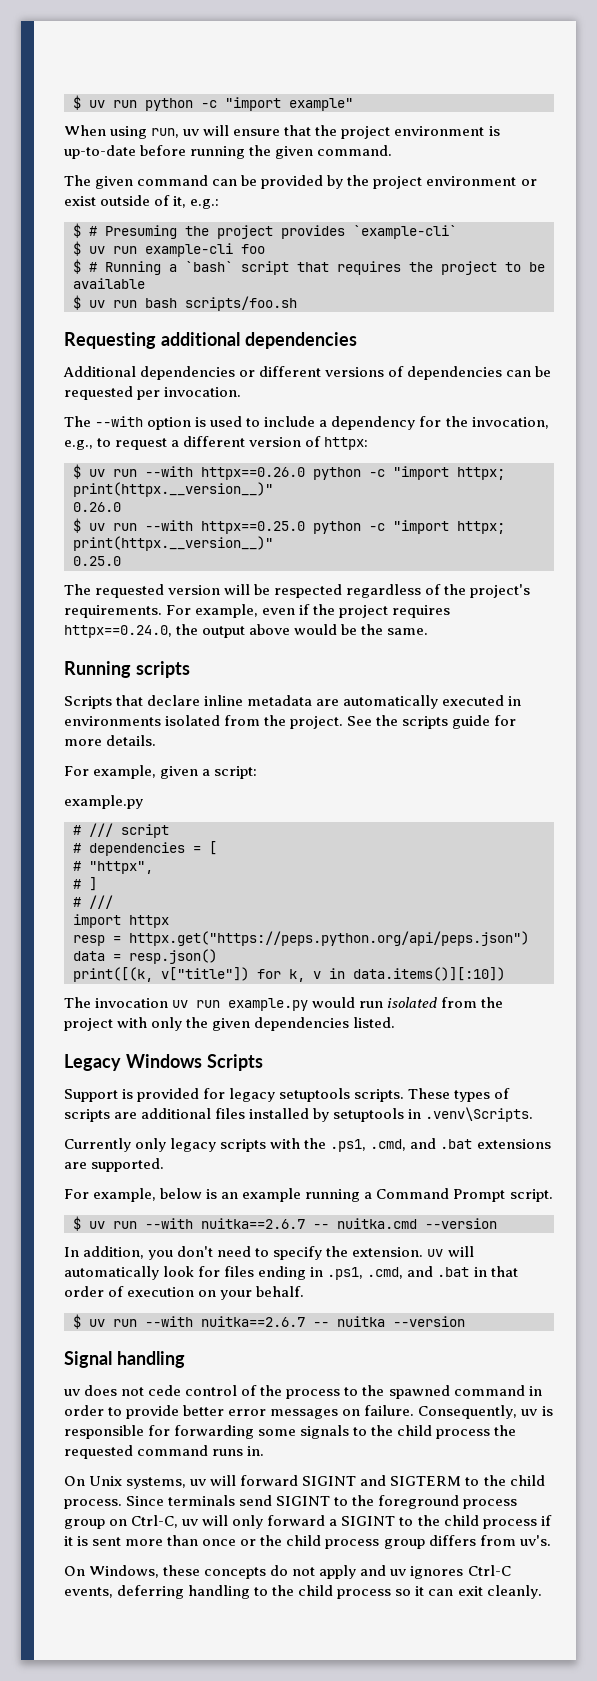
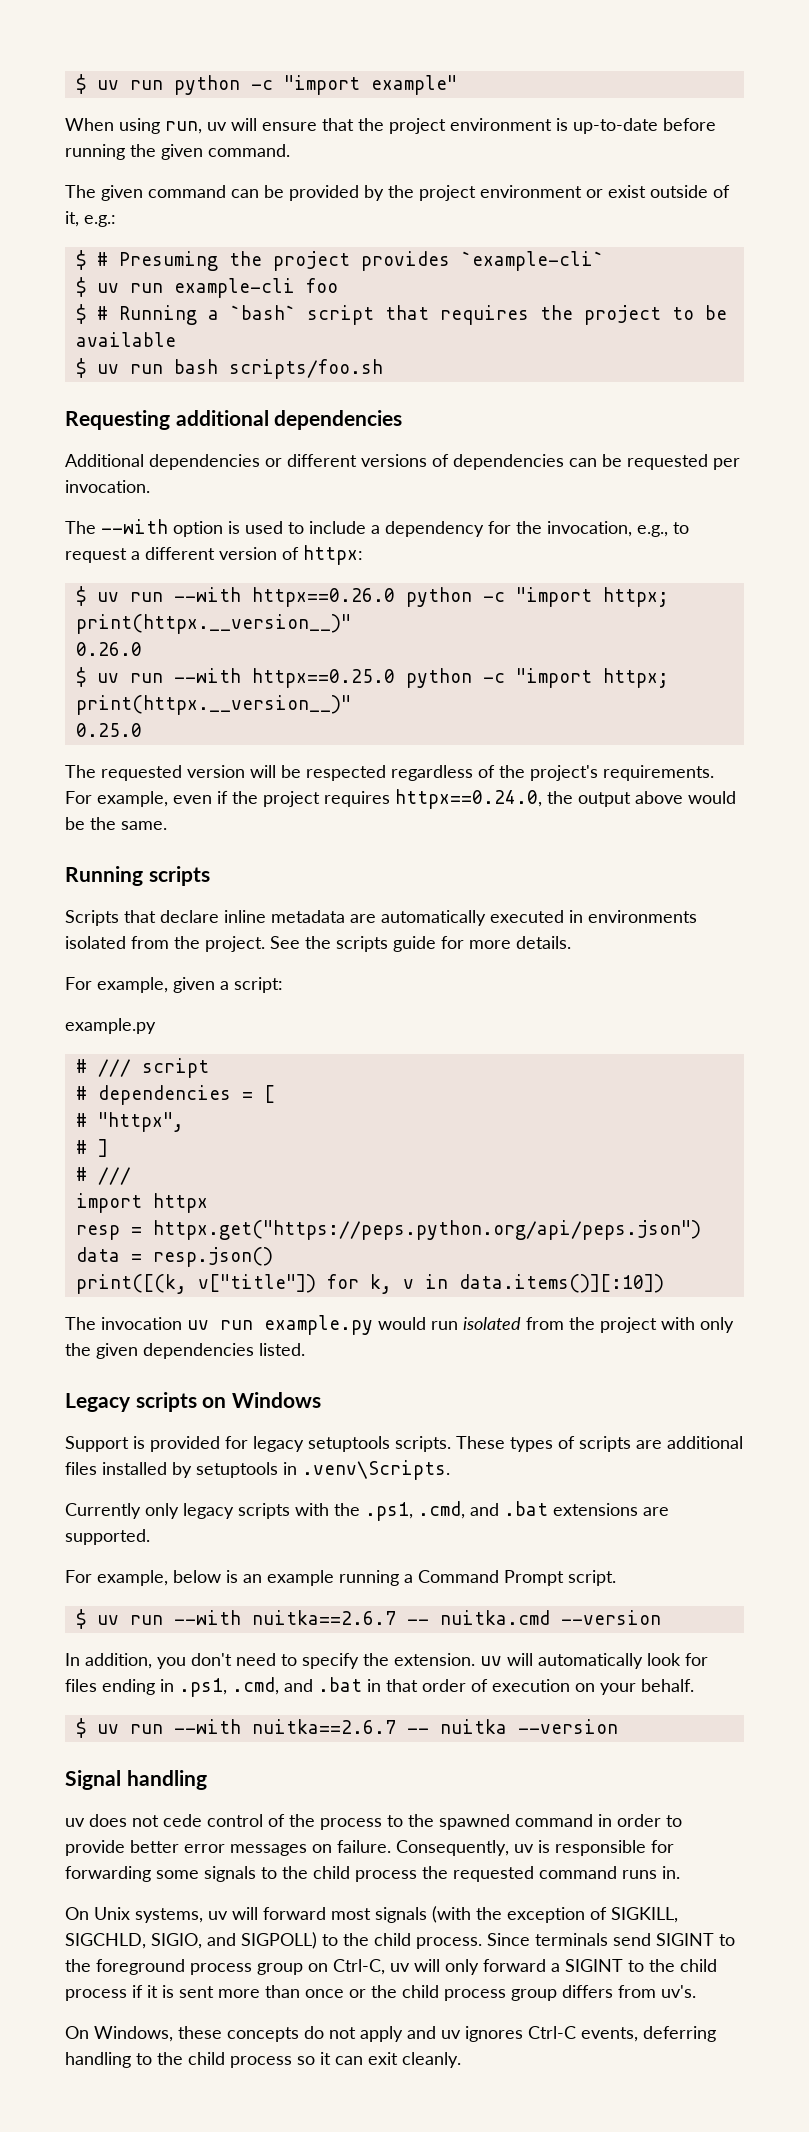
- Legacy Windows Scripts
+ Legacy scripts on Windows
- On Unix systems, uv will forward SIGINT and SIGTERM to the child process.
+ On Unix systems, uv will forward most signals (with the exception of SIGKILL, SIGCHLD, SIGIO, and SIGPOLL) to the child process.

